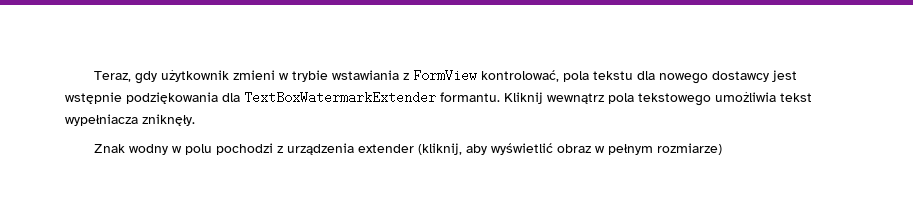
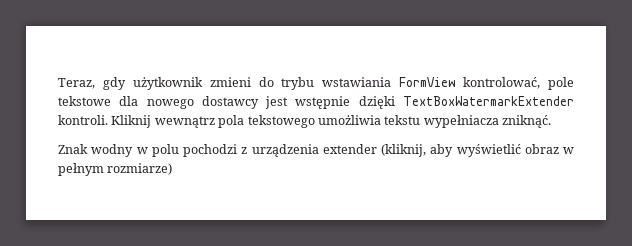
- Teraz, gdy użytkownik zmieni w trybie wstawiania z FormView kontrolować, pola tekstu dla nowego dostawcy jest wstępnie podziękowania dla TextBoxWatermarkExtender formantu.
+ Teraz, gdy użytkownik zmieni do trybu wstawiania FormView kontrolować, pole tekstowe dla nowego dostawcy jest wstępnie dzięki TextBoxWatermarkExtender kontroli.
- Kliknij wewnątrz pola tekstowego umożliwia tekst wypełniacza zniknęły.
+ Kliknij wewnątrz pola tekstowego umożliwia tekstu wypełniacza zniknąć.

